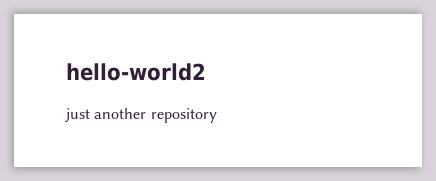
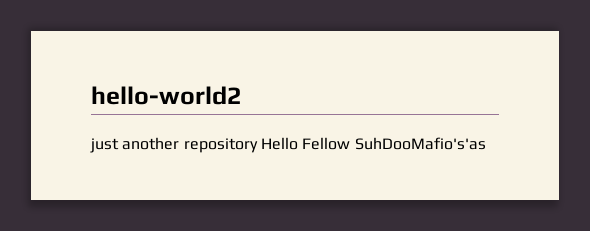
- just another repository
+ just another repository Hello Fellow SuhDooMafio's'as

